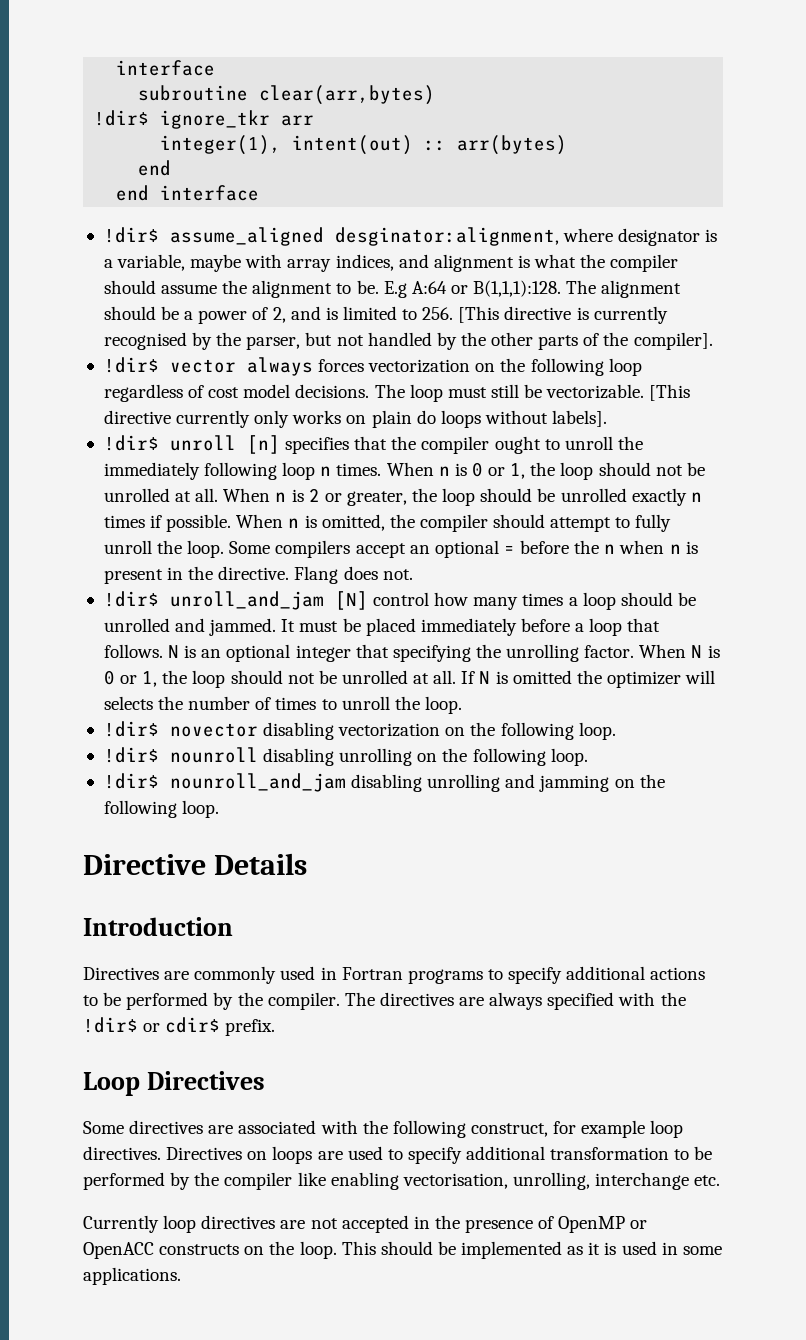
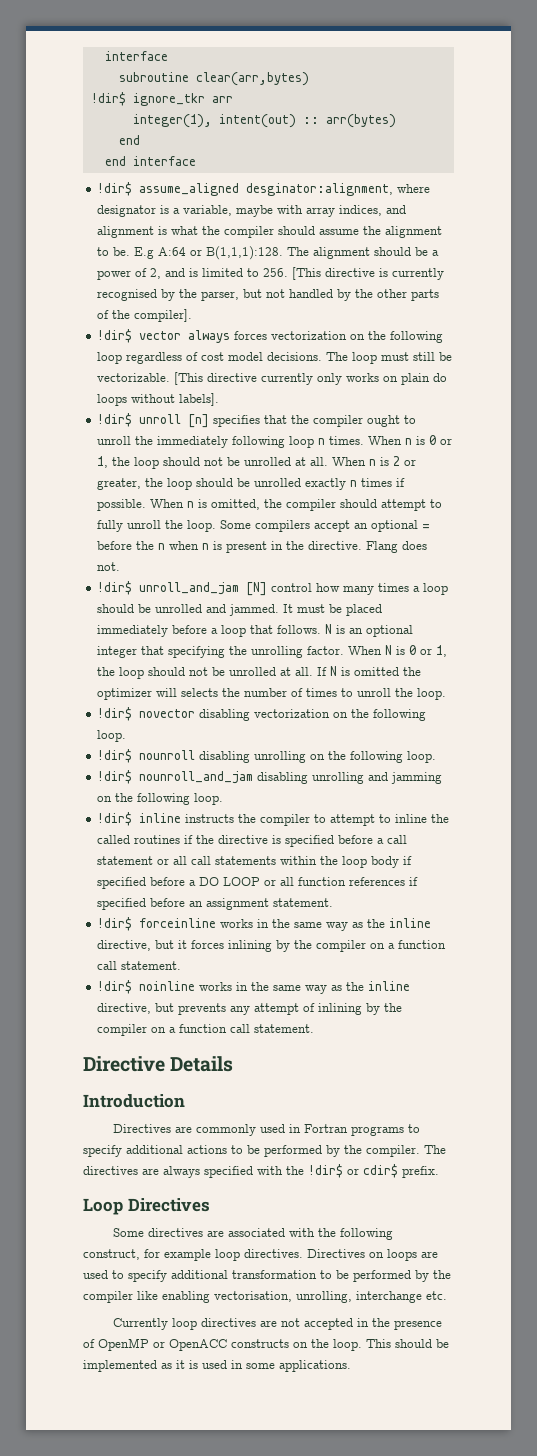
+ !dir$ inline instructs the compiler to attempt to inline the called routines if the directive is specified before a call statement or all call statements within the loop body if specified before a DO LOOP or all function references if specified before an assignment statement.
+ !dir$ forceinline works in the same way as the inline directive, but it forces inlining by the compiler on a function call statement.
+ !dir$ noinline works in the same way as the inline directive, but prevents any attempt of inlining by the compiler on a function call statement.

